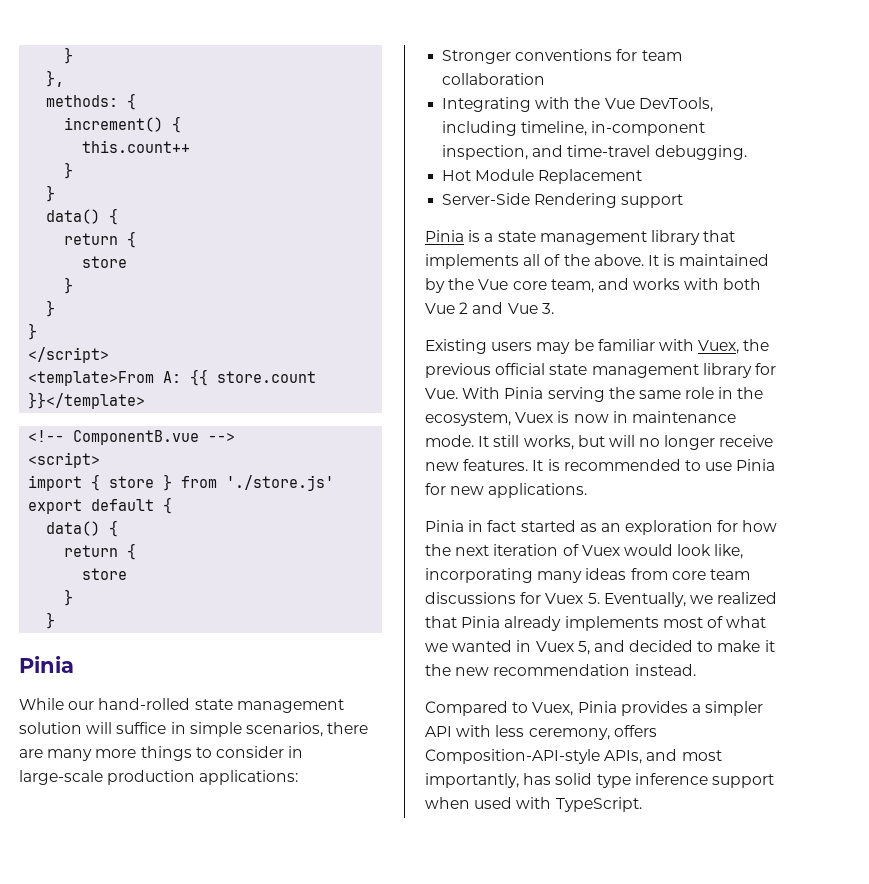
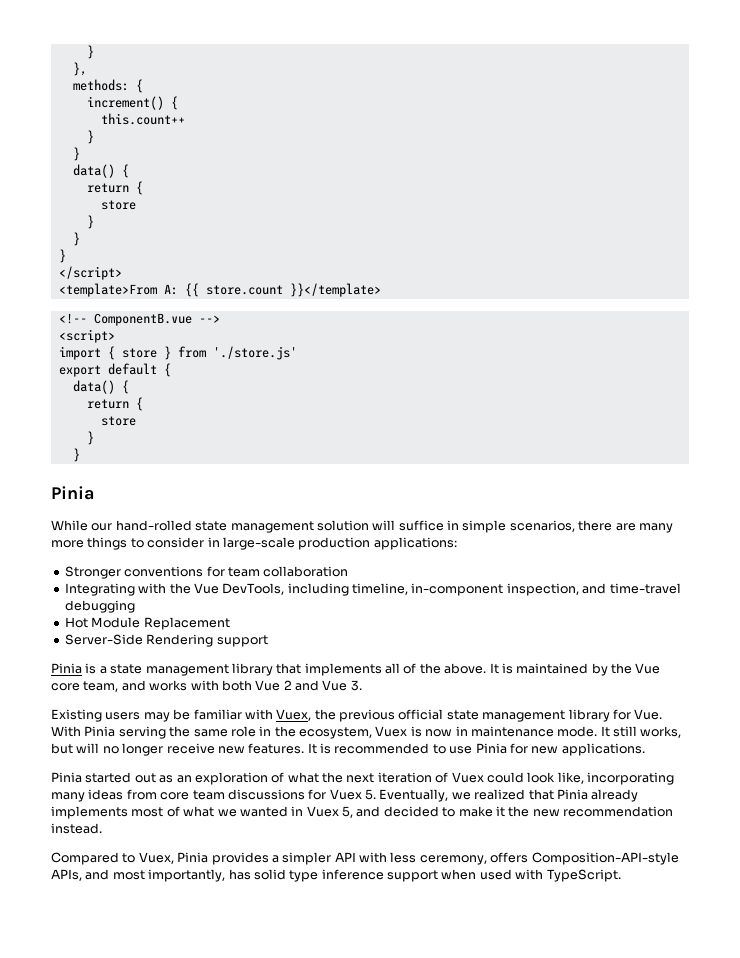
- Integrating with the Vue DevTools, including timeline, in-component inspection, and time-travel debugging.
+ Integrating with the Vue DevTools, including timeline, in-component inspection, and time-travel debugging
- Pinia in fact started as an exploration for how the next iteration of Vuex would look like, incorporating many ideas from core team discussions for Vuex 5. Eventually, we realized that Pinia already implements most of what we wanted in Vuex 5, and decided to make it the new recommendation instead.
+ Pinia started out as an exploration of what the next iteration of Vuex could look like, incorporating many ideas from core team discussions for Vuex 5. Eventually, we realized that Pinia already implements most of what we wanted in Vuex 5, and decided to make it the new recommendation instead.

